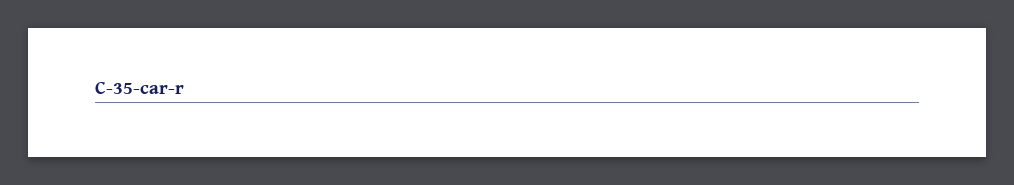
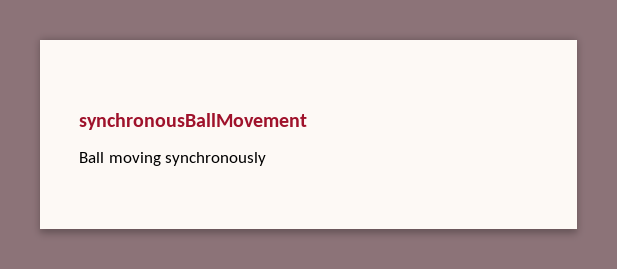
- C-35-car-r
+ synchronousBallMovement
+ Ball moving synchronously

